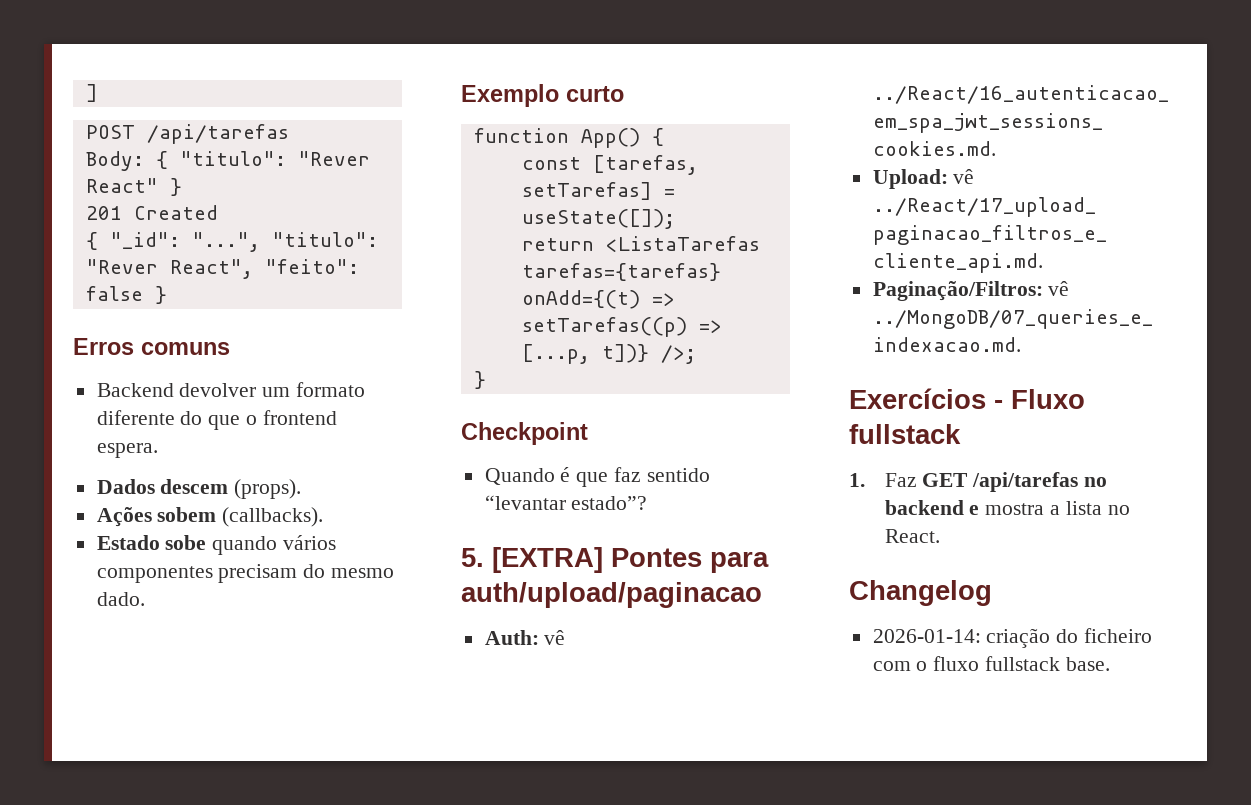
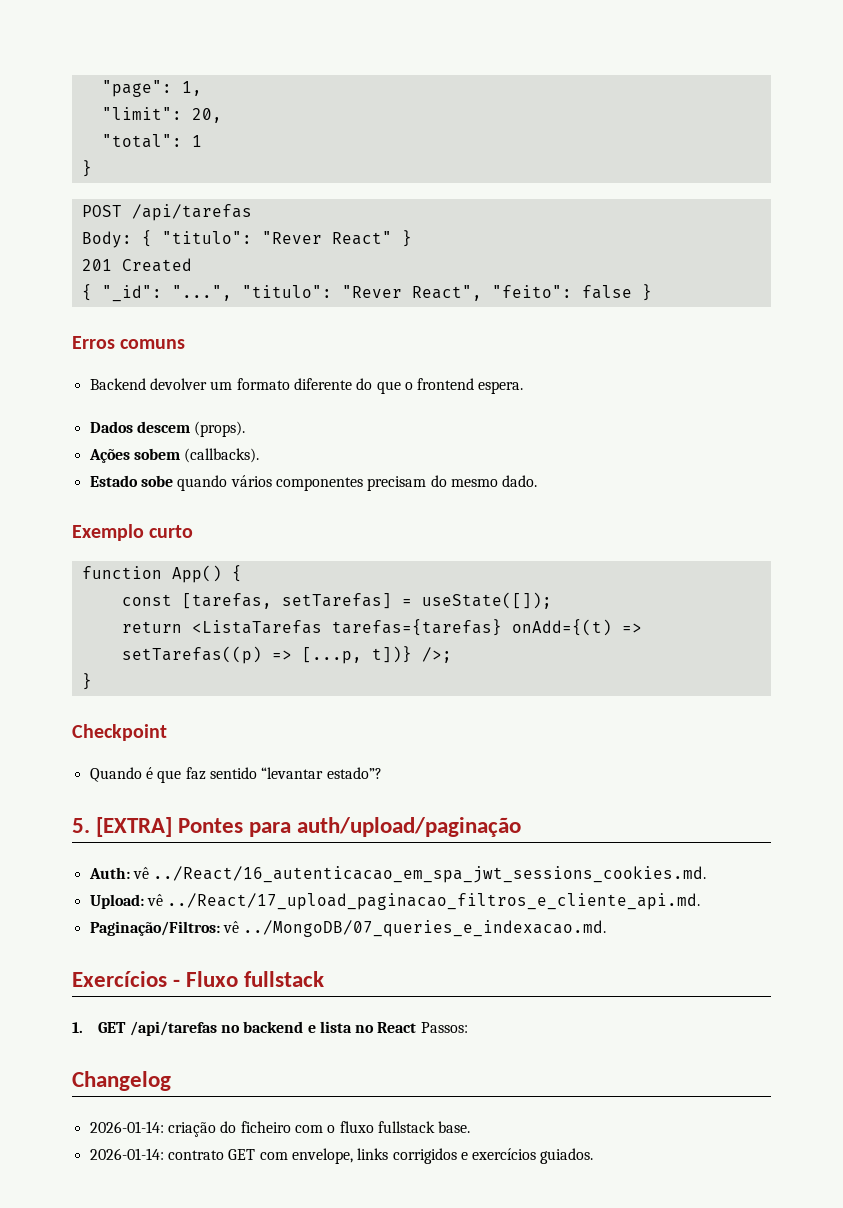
- ]
+ "page": 1,
+ "limit": 20,
+ "total": 1
+ }
- 5. [EXTRA] Pontes para auth/upload/paginacao
+ 5. [EXTRA] Pontes para auth/upload/paginação
- 1. Faz GET /api/tarefas no backend e mostra a lista no React.
+ 1. GET /api/tarefas no backend e lista no React Passos:
+ 2026-01-14: contrato GET com envelope, links corrigidos e exercícios guiados.

